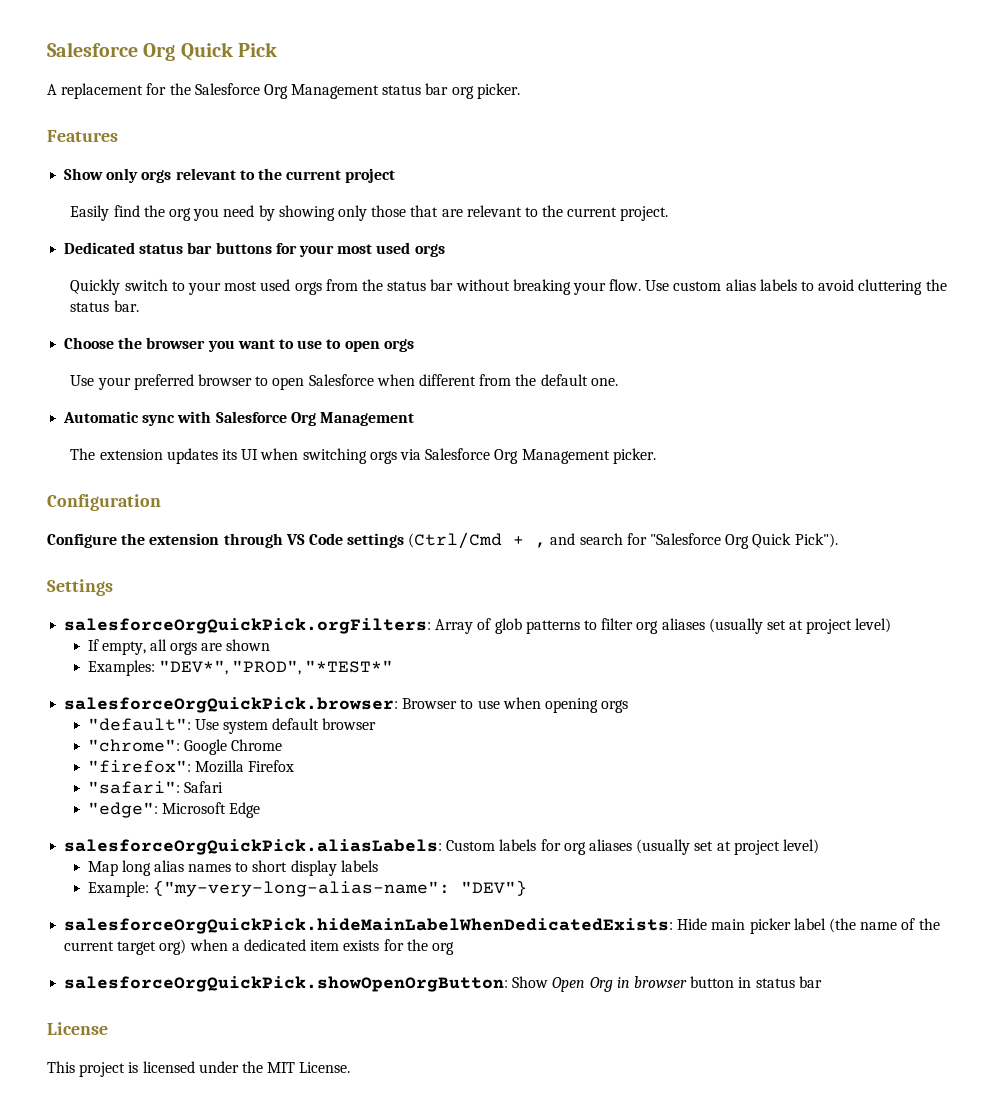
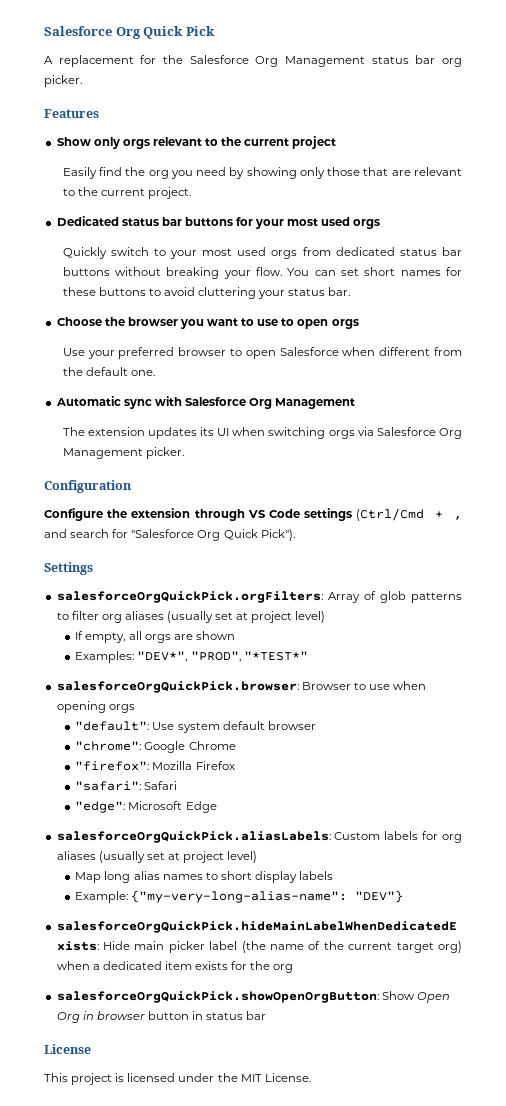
- Quickly switch to your most used orgs from the status bar without breaking your flow.
+ Quickly switch to your most used orgs from dedicated status bar buttons without breaking your flow.
- Use custom alias labels to avoid cluttering the status bar.
+ You can set short names for these buttons to avoid cluttering your status bar.

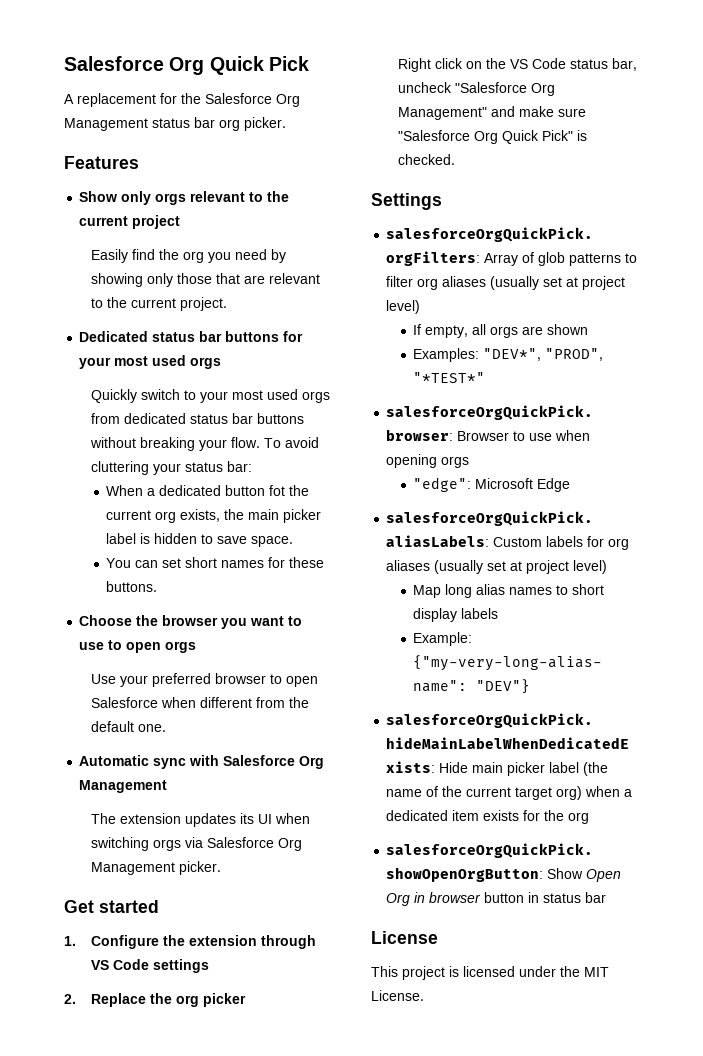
- Quickly switch to your most used orgs from dedicated status bar buttons without breaking your flow. You can set short names for these buttons to avoid cluttering your status bar.
+ Quickly switch to your most used orgs from dedicated status bar buttons without breaking your flow. To avoid cluttering your status bar:
+ When a dedicated button fot the current org exists, the main picker label is hidden to save space.
+ You can set short names for these buttons.
- Configuration
- Configure the extension through VS Code settings (Ctrl/Cmd + , and search for "Salesforce Org Quick Pick").
+ Get started
+ 1. Configure the extension through VS Code settings
+ 2. Replace the org picker
+ Right click on the VS Code status bar, uncheck "Salesforce Org Management" and make sure "Salesforce Org Quick Pick" is checked.
- "default": Use system default browser
- "chrome": Google Chrome
- "firefox": Mozilla Firefox
- "safari": Safari

